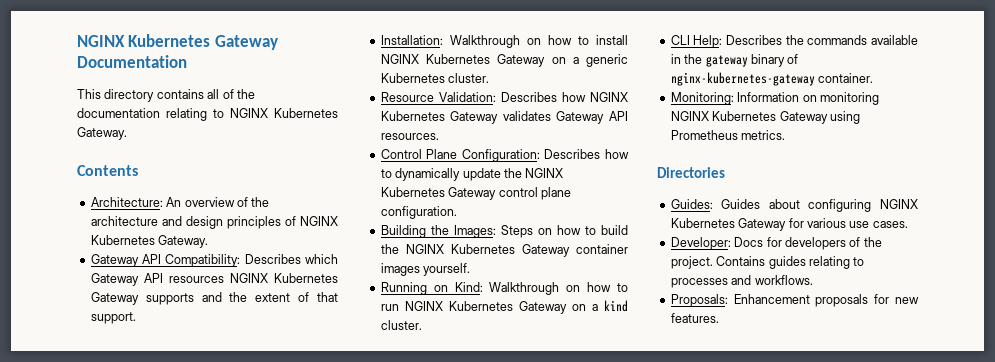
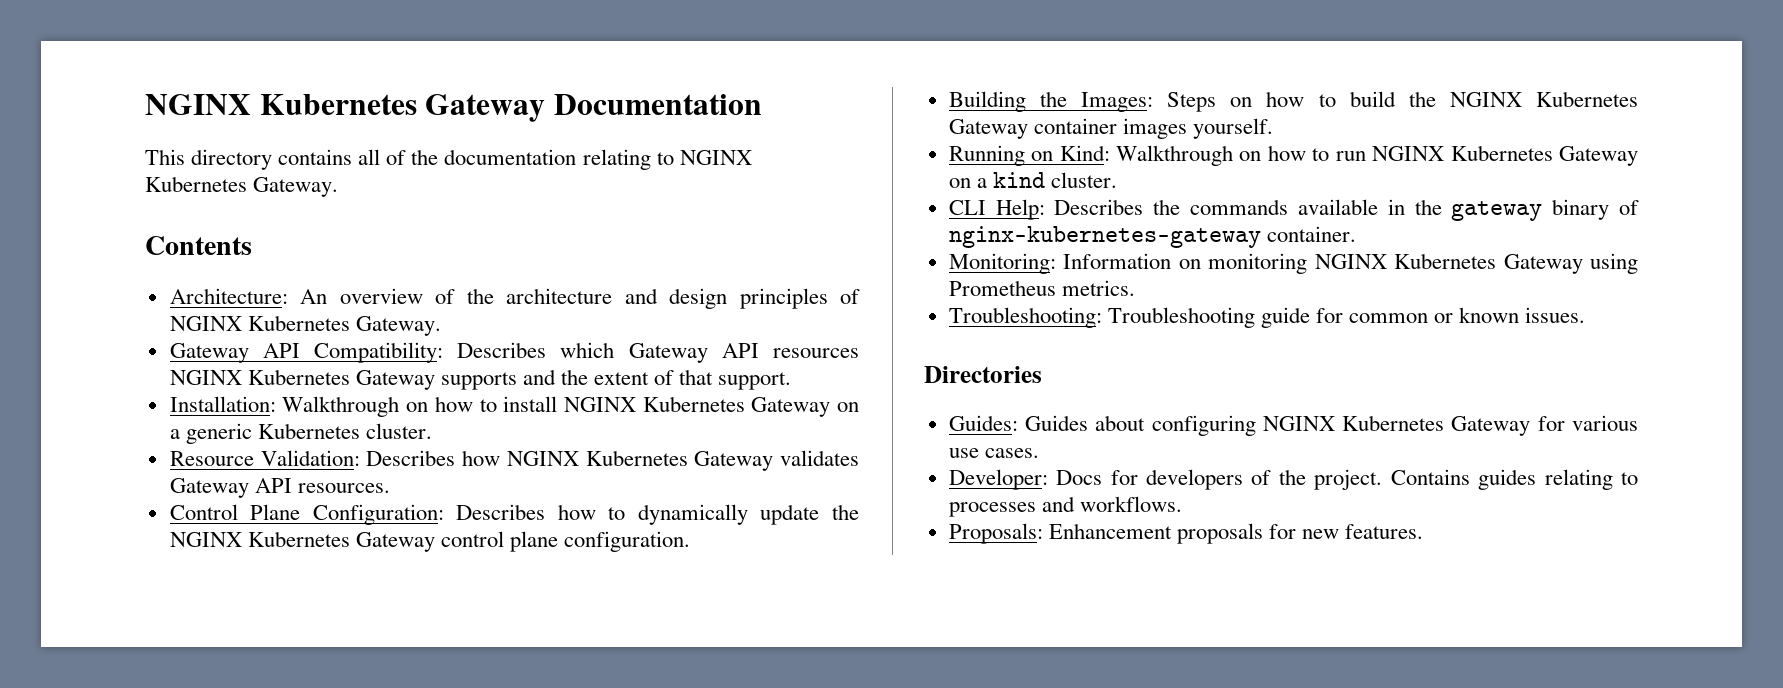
+ Troubleshooting: Troubleshooting guide for common or known issues.

